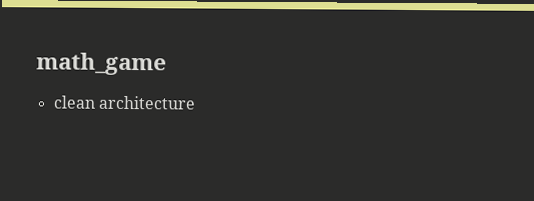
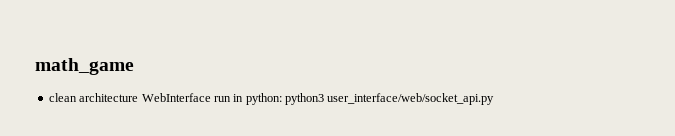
- clean architecture
+ clean architecture WebInterface run in python: python3 user_interface/web/socket_api.py

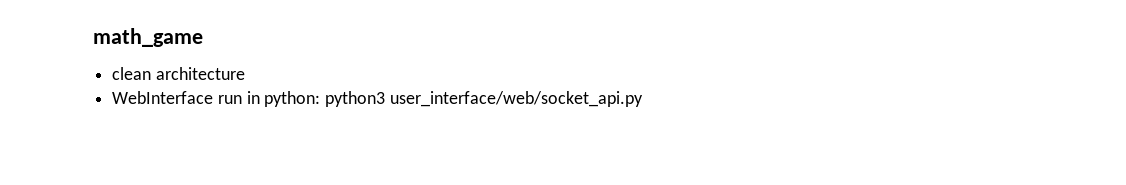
- clean architecture WebInterface run in python: python3 user_interface/web/socket_api.py
+ clean architecture
+ WebInterface run in python: python3 user_interface/web/socket_api.py

